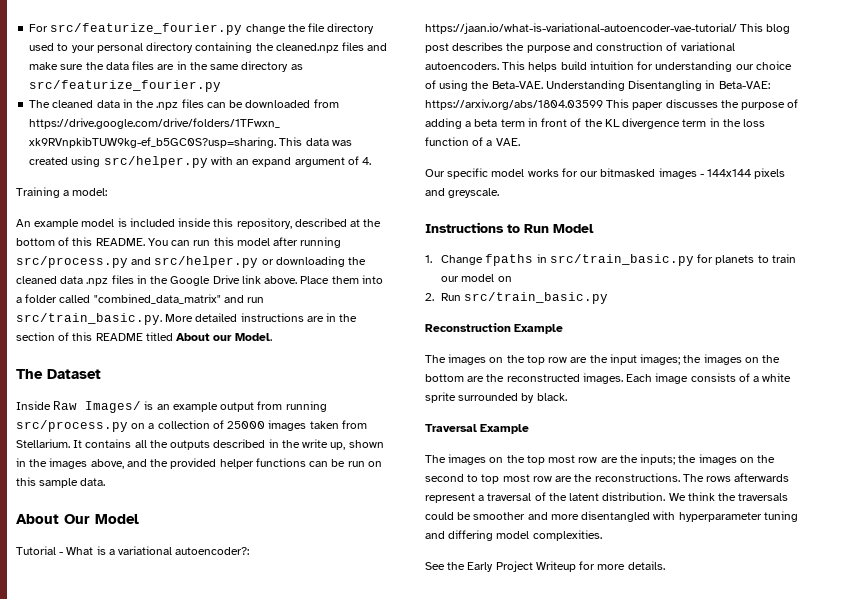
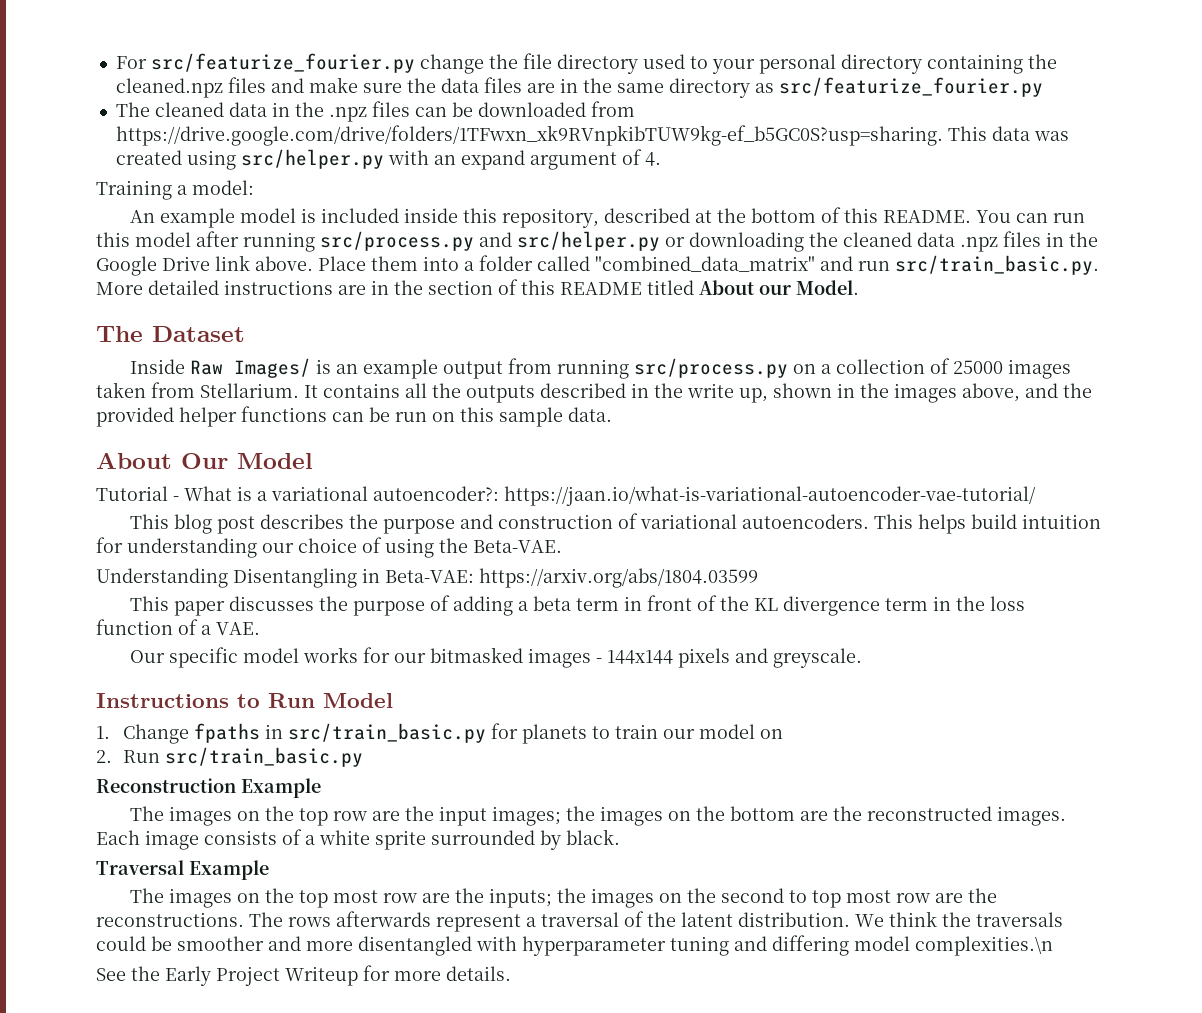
- Tutorial - What is a variational autoencoder?: https://jaan.io/what-is-variational-autoencoder-vae-tutorial/ This blog post describes the purpose and construction of variational autoencoders.
+ Tutorial - What is a variational autoencoder?: https://jaan.io/what-is-variational-autoencoder-vae-tutorial/
+ This blog post describes the purpose and construction of variational autoencoders.
- This helps build intuition for understanding our choice of using the Beta-VAE. Understanding Disentangling in Beta-VAE: https://arxiv.org/abs/1804.03599 This paper discusses the purpose of adding a beta term in front of the KL divergence term in the loss function of a VAE.
+ This helps build intuition for understanding our choice of using the Beta-VAE.
+ Understanding Disentangling in Beta-VAE: https://arxiv.org/abs/1804.03599
+ This paper discusses the purpose of adding a beta term in front of the KL divergence term in the loss function of a VAE.
- We think the traversals could be smoother and more disentangled with hyperparameter tuning and differing model complexities.
+ We think the traversals could be smoother and more disentangled with hyperparameter tuning and differing model complexities.\n

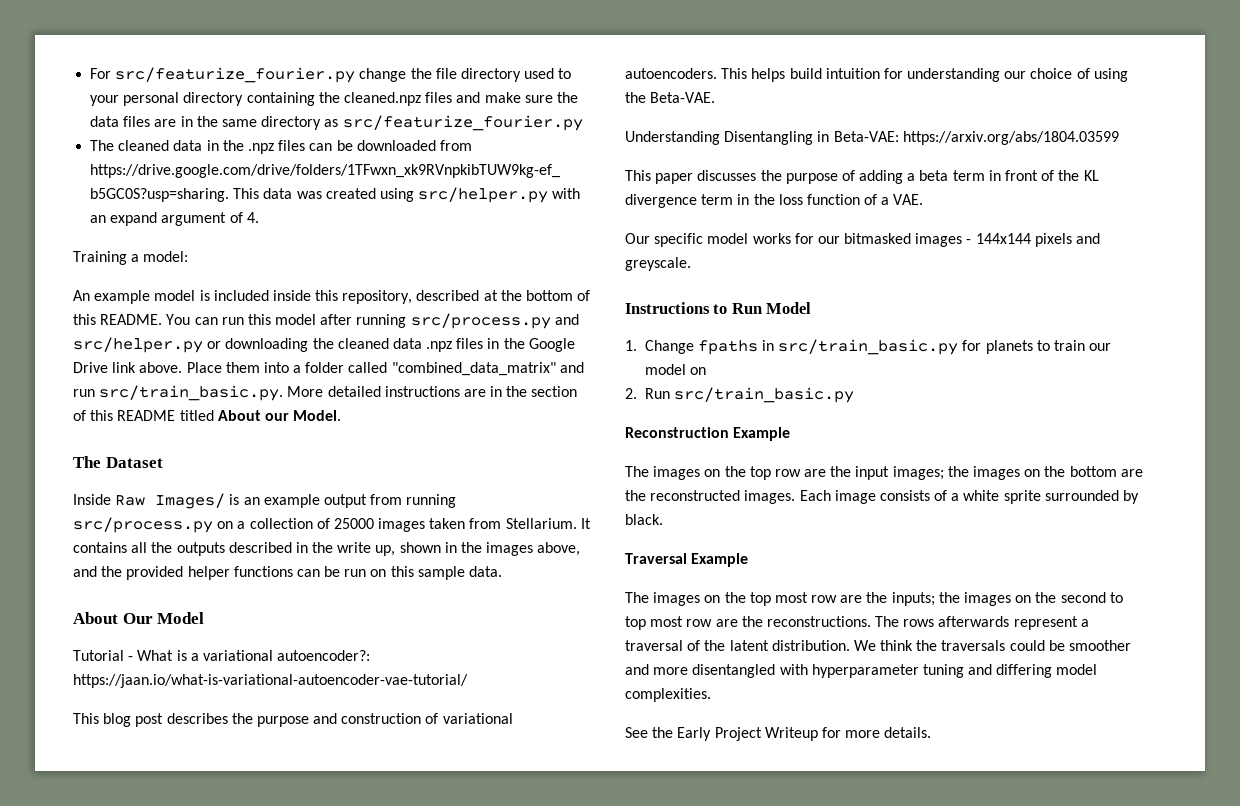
- We think the traversals could be smoother and more disentangled with hyperparameter tuning and differing model complexities.\n
+ We think the traversals could be smoother and more disentangled with hyperparameter tuning and differing model complexities.

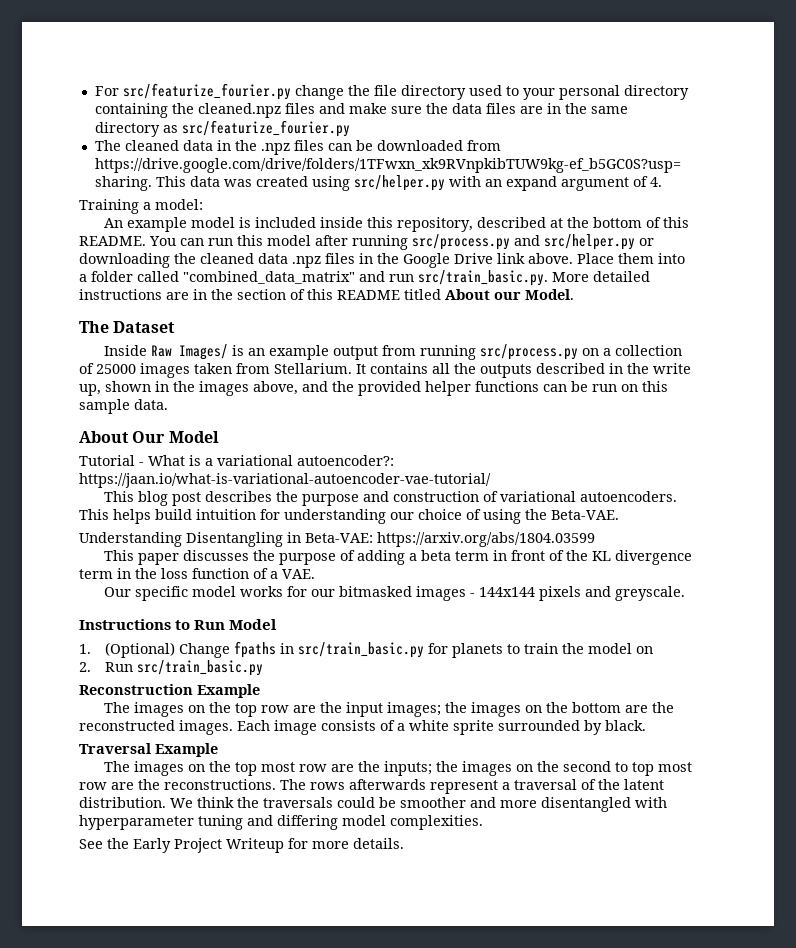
- 1. Change fpaths in src/train_basic.py for planets to train our model on
+ 1. (Optional) Change fpaths in src/train_basic.py for planets to train the model on

